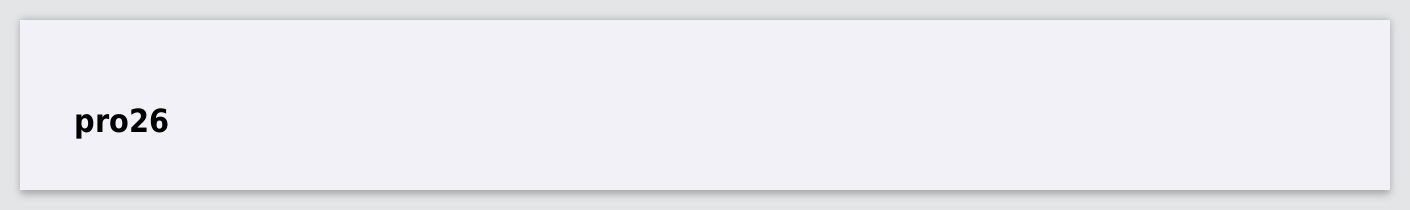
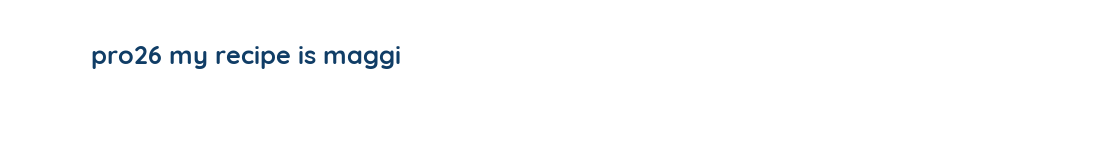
- pro26
+ pro26 my recipe is maggi

